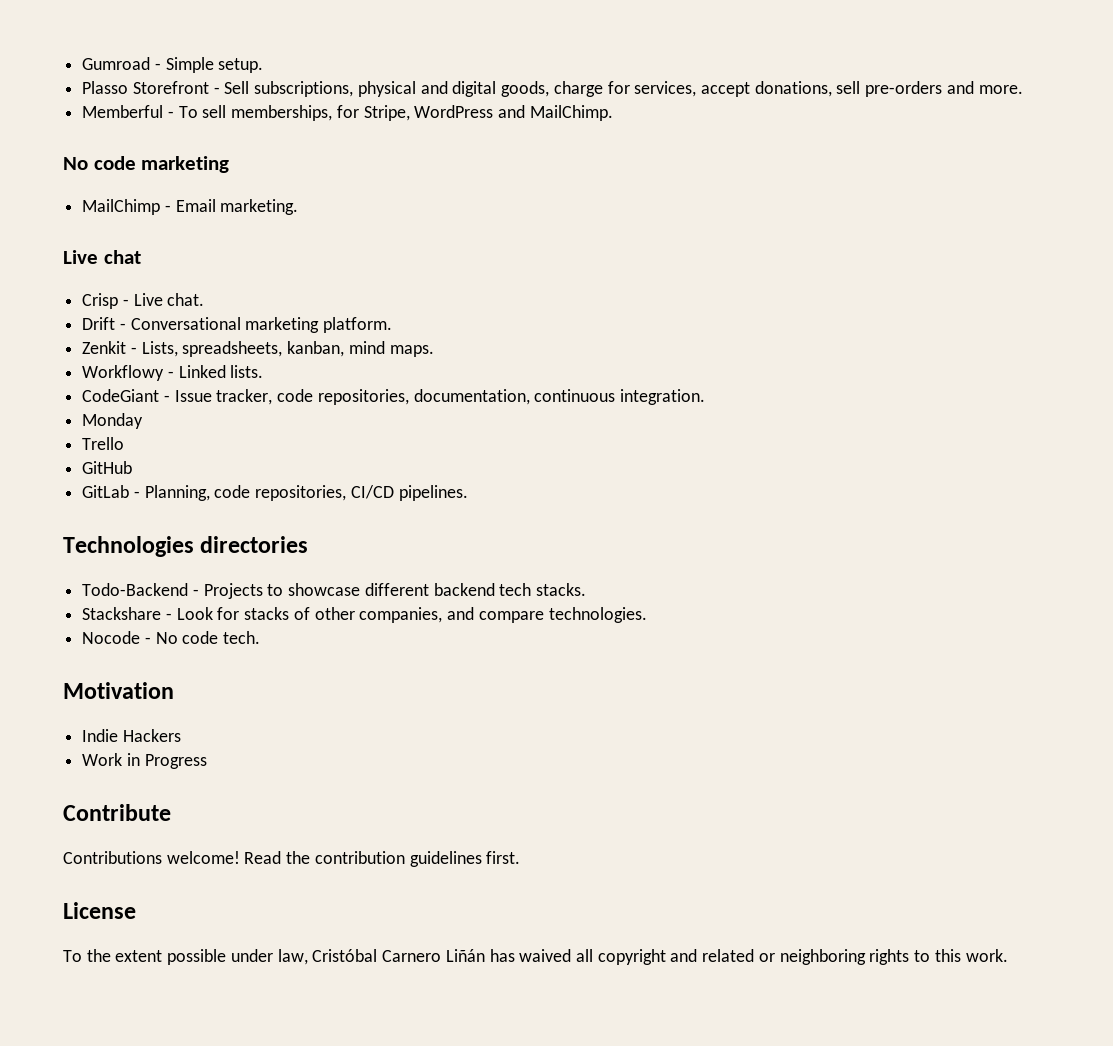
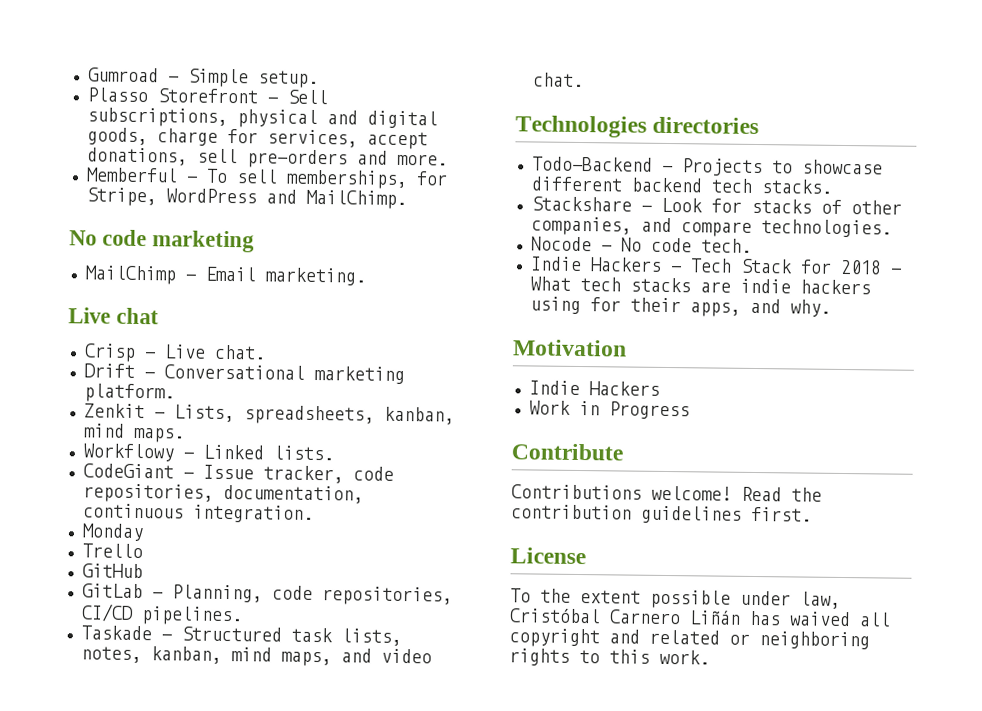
+ Taskade - Structured task lists, notes, kanban, mind maps, and video chat.
+ Indie Hackers - Tech Stack for 2018 - What tech stacks are indie hackers using for their apps, and why.

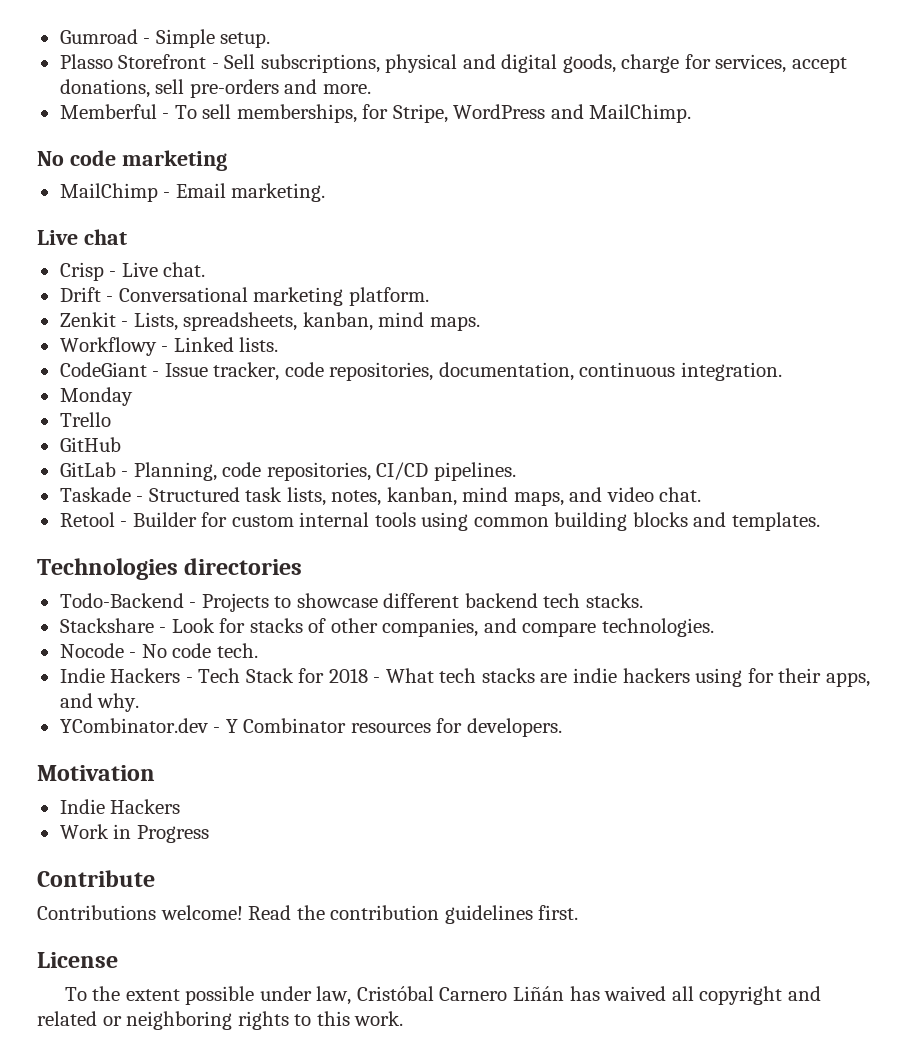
+ Retool - Builder for custom internal tools using common building blocks and templates.
+ YCombinator.dev - Y Combinator resources for developers.

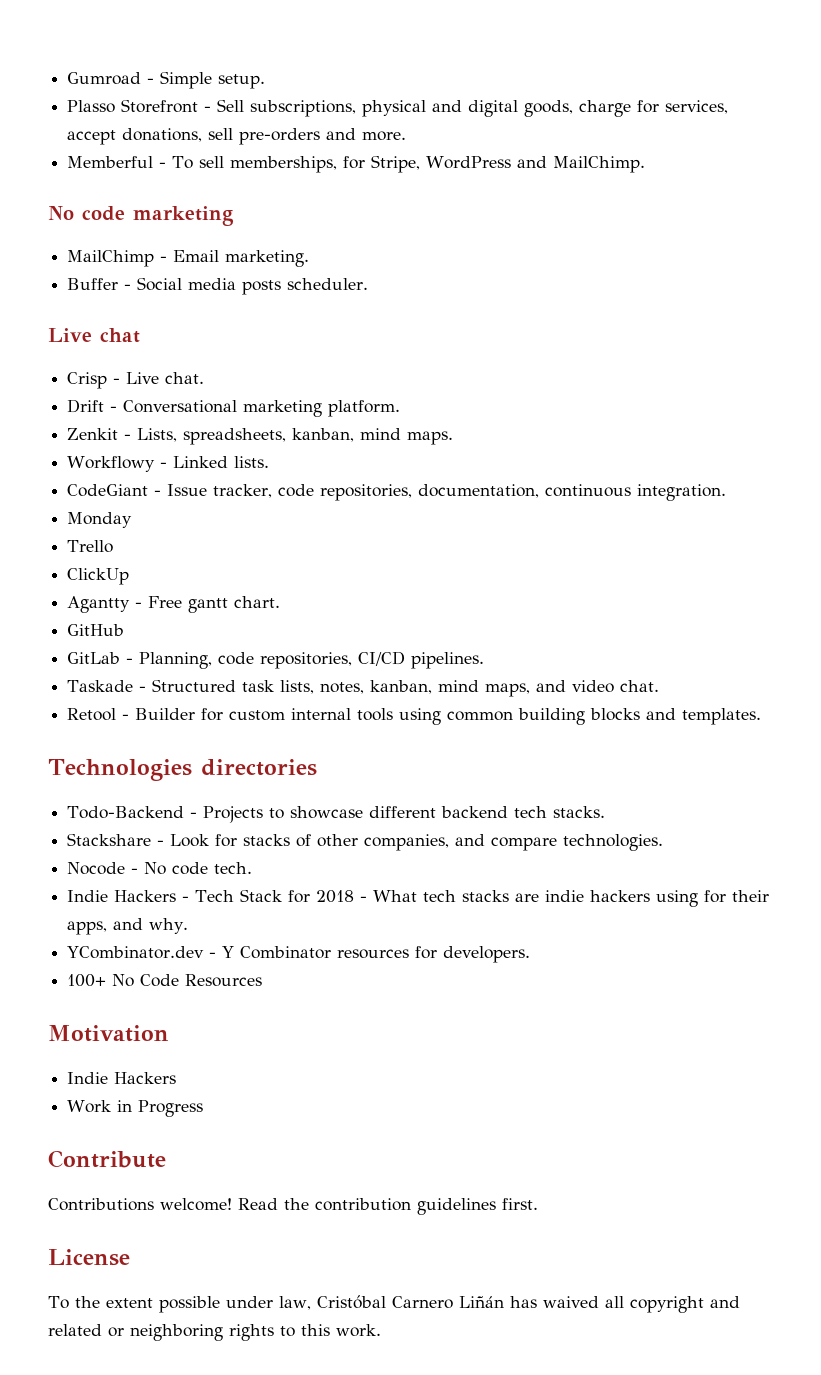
+ Buffer - Social media posts scheduler.
+ ClickUp
+ Agantty - Free gantt chart.
+ 100+ No Code Resources

